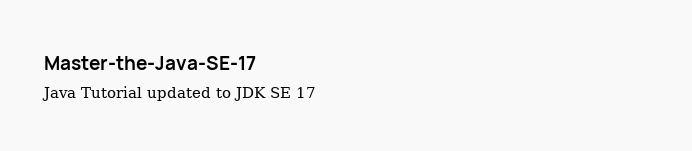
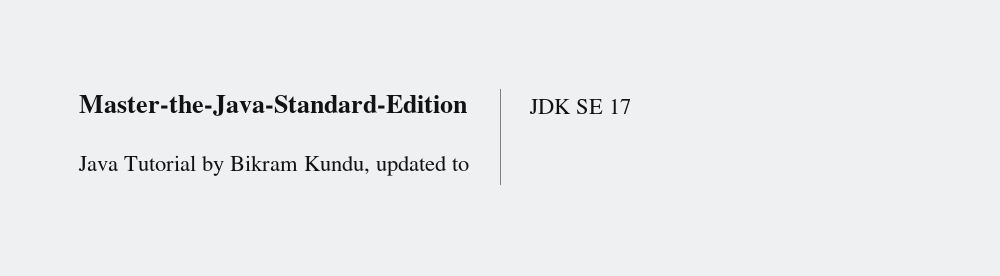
- Master-the-Java-SE-17
+ Master-the-Java-Standard-Edition
- Java Tutorial updated to JDK SE 17
+ Java Tutorial by Bikram Kundu, updated to JDK SE 17

